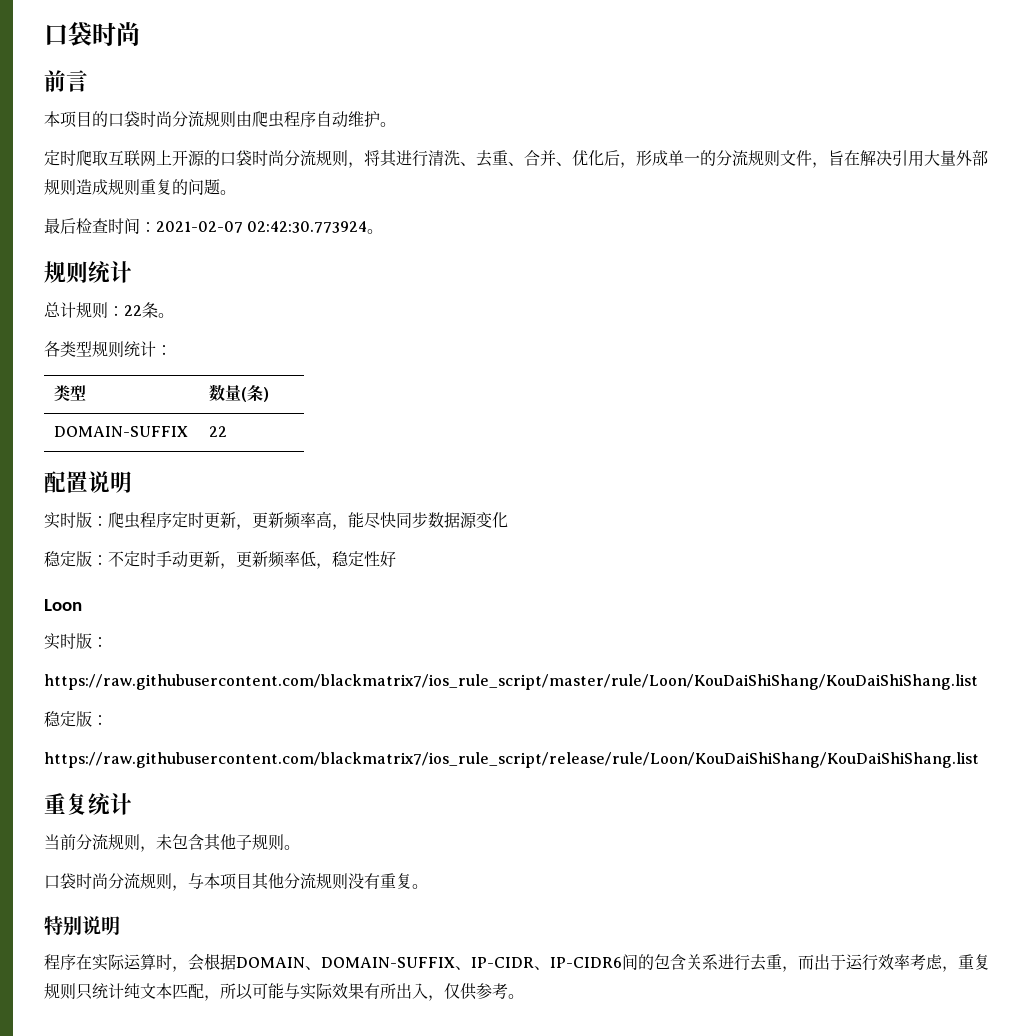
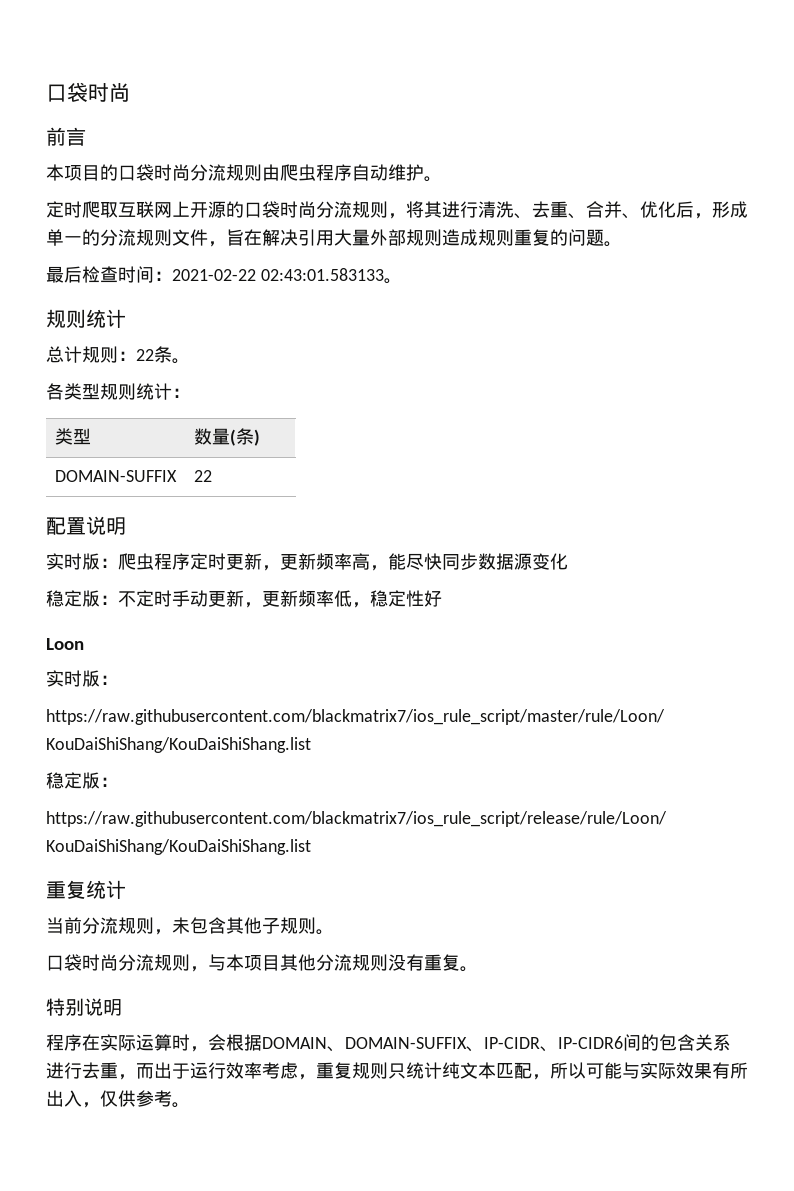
- 最后检查时间：2021-02-07 02:42:30.773924。
+ 最后检查时间：2021-02-22 02:43:01.583133。

